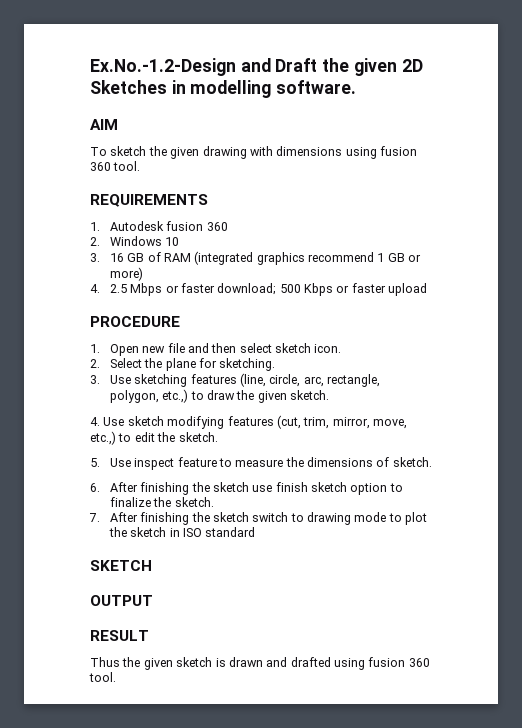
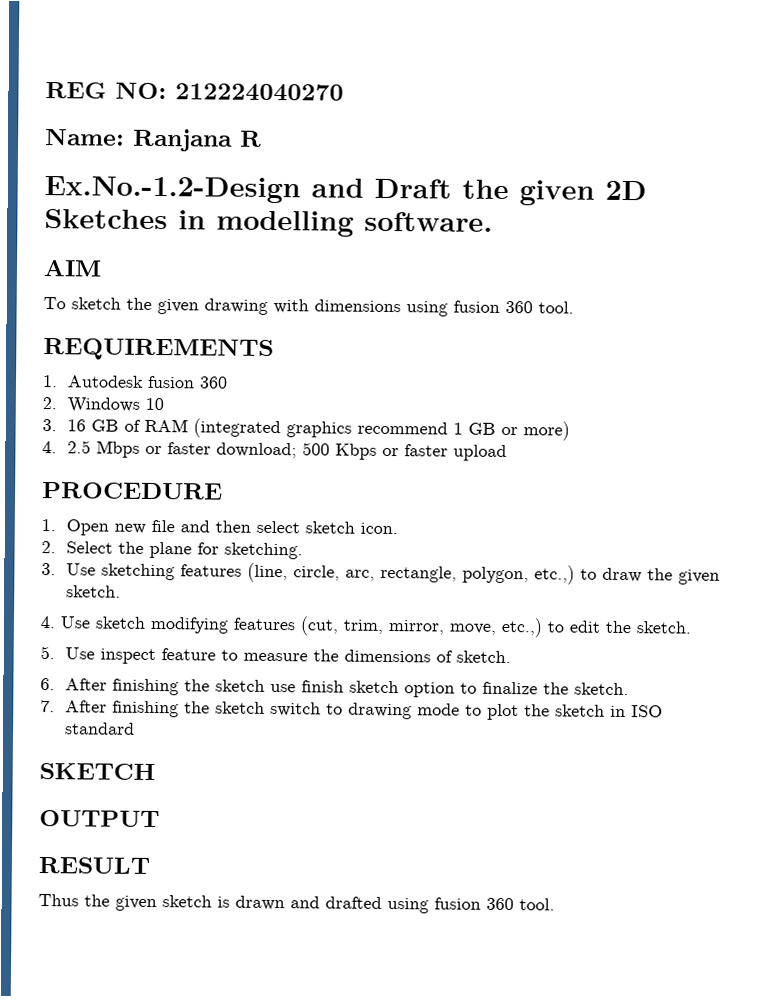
+ REG NO: 212224040270
+ Name: Ranjana R

